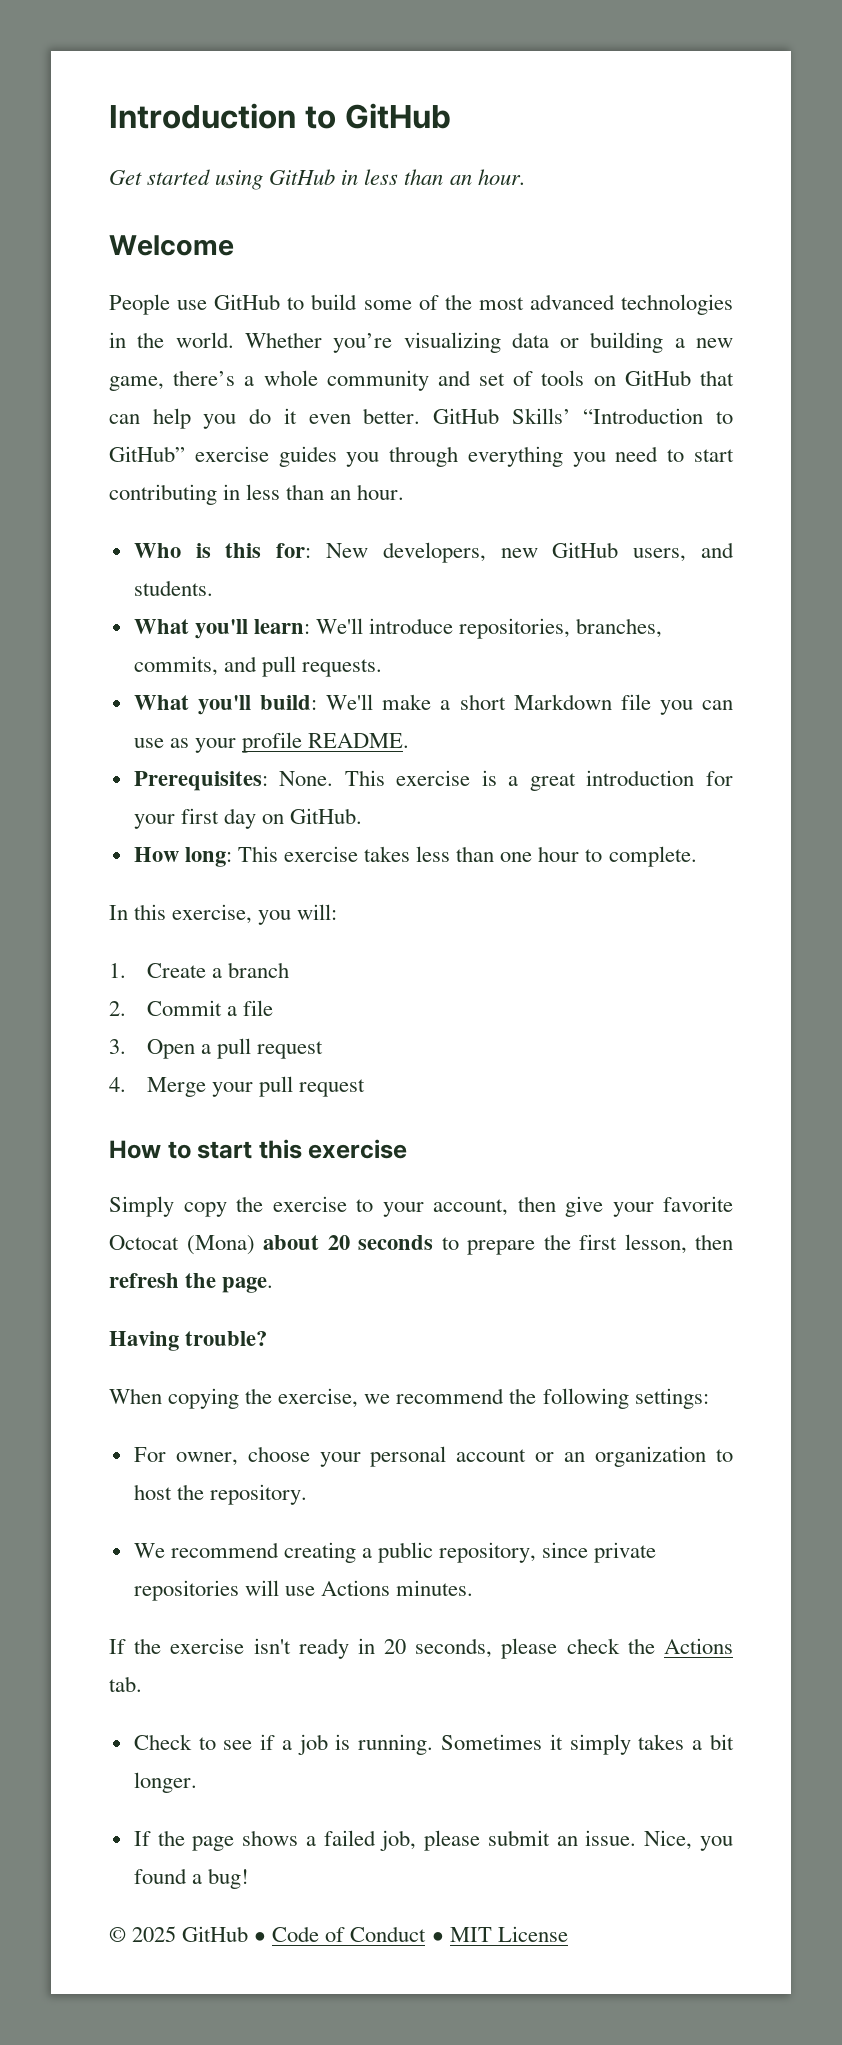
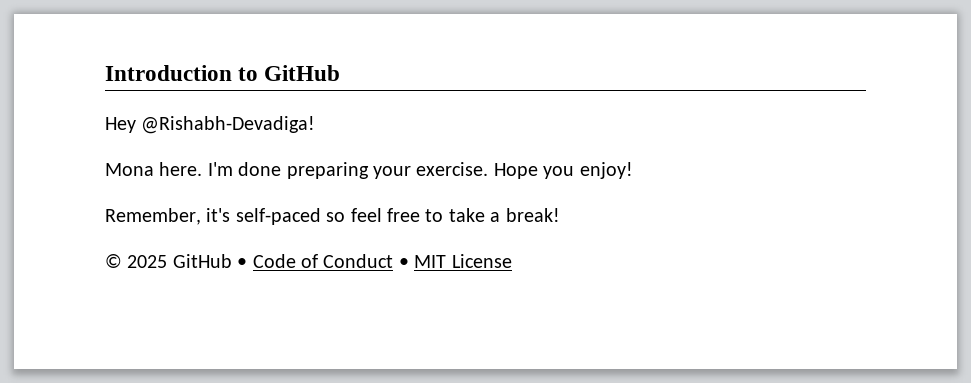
- Get started using GitHub in less than an hour.
- Welcome
- People use GitHub to build some of the most advanced technologies in the world. Whether you’re visualizing data or building a new game, there’s a whole community and set of tools on GitHub that can help you do it even better. GitHub Skills’ “Introduction to GitHub” exercise guides you through everything you need to start contributing in less than an hour.
- Who is this for: New developers, new GitHub users, and students.
- What you'll learn: We'll introduce repositories, branches, commits, and pull requests.
- What you'll build: We'll make a short Markdown file you can use as your profile README.
- Prerequisites: None. This exercise is a great introduction for your first day on GitHub.
- How long: This exercise takes less than one hour to complete.
- In this exercise, you will:
- 1. Create a branch
- 2. Commit a file
- 3. Open a pull request
- 4. Merge your pull request
- How to start this exercise
- Simply copy the exercise to your account, then give your favorite Octocat (Mona) about 20 seconds to prepare the first lesson, then refresh the page.
- Having trouble?
- When copying the exercise, we recommend the following settings:
- For owner, choose your personal account or an organization to host the repository.
- We recommend creating a public repository, since private repositories will use Actions minutes.
- If the exercise isn't ready in 20 seconds, please check the Actions tab.
- Check to see if a job is running. Sometimes it simply takes a bit longer.
- If the page shows a failed job, please submit an issue. Nice, you found a bug!
+ Hey @Rishabh-Devadiga!
+ Mona here. I'm done preparing your exercise. Hope you enjoy!
+ Remember, it's self-paced so feel free to take a break!

